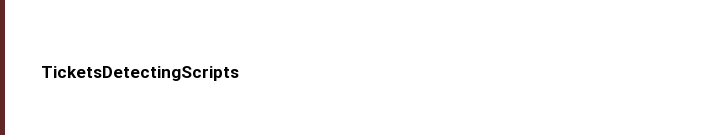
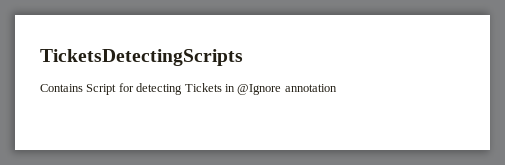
+ Contains Script for detecting Tickets in @Ignore annotation

